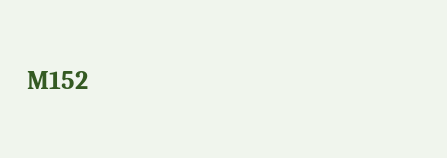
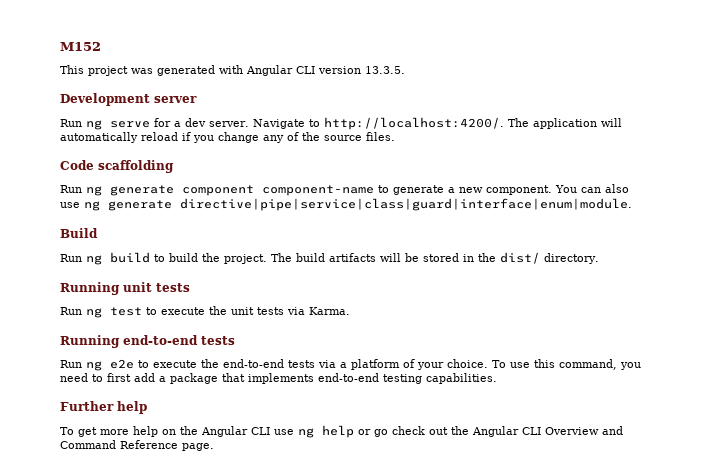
+ This project was generated with Angular CLI version 13.3.5.
+ Development server
+ Run ng serve for a dev server. Navigate to http://localhost:4200/. The application will automatically reload if you change any of the source files.
+ Code scaffolding
+ Run ng generate component component-name to generate a new component. You can also use ng generate directive|pipe|service|class|guard|interface|enum|module.
+ Build
+ Run ng build to build the project. The build artifacts will be stored in the dist/ directory.
+ Running unit tests
+ Run ng test to execute the unit tests via Karma.
+ Running end-to-end tests
+ Run ng e2e to execute the end-to-end tests via a platform of your choice. To use this command, you need to first add a package that implements end-to-end testing capabilities.
+ Further help
+ To get more help on the Angular CLI use ng help or go check out the Angular CLI Overview and Command Reference page.

